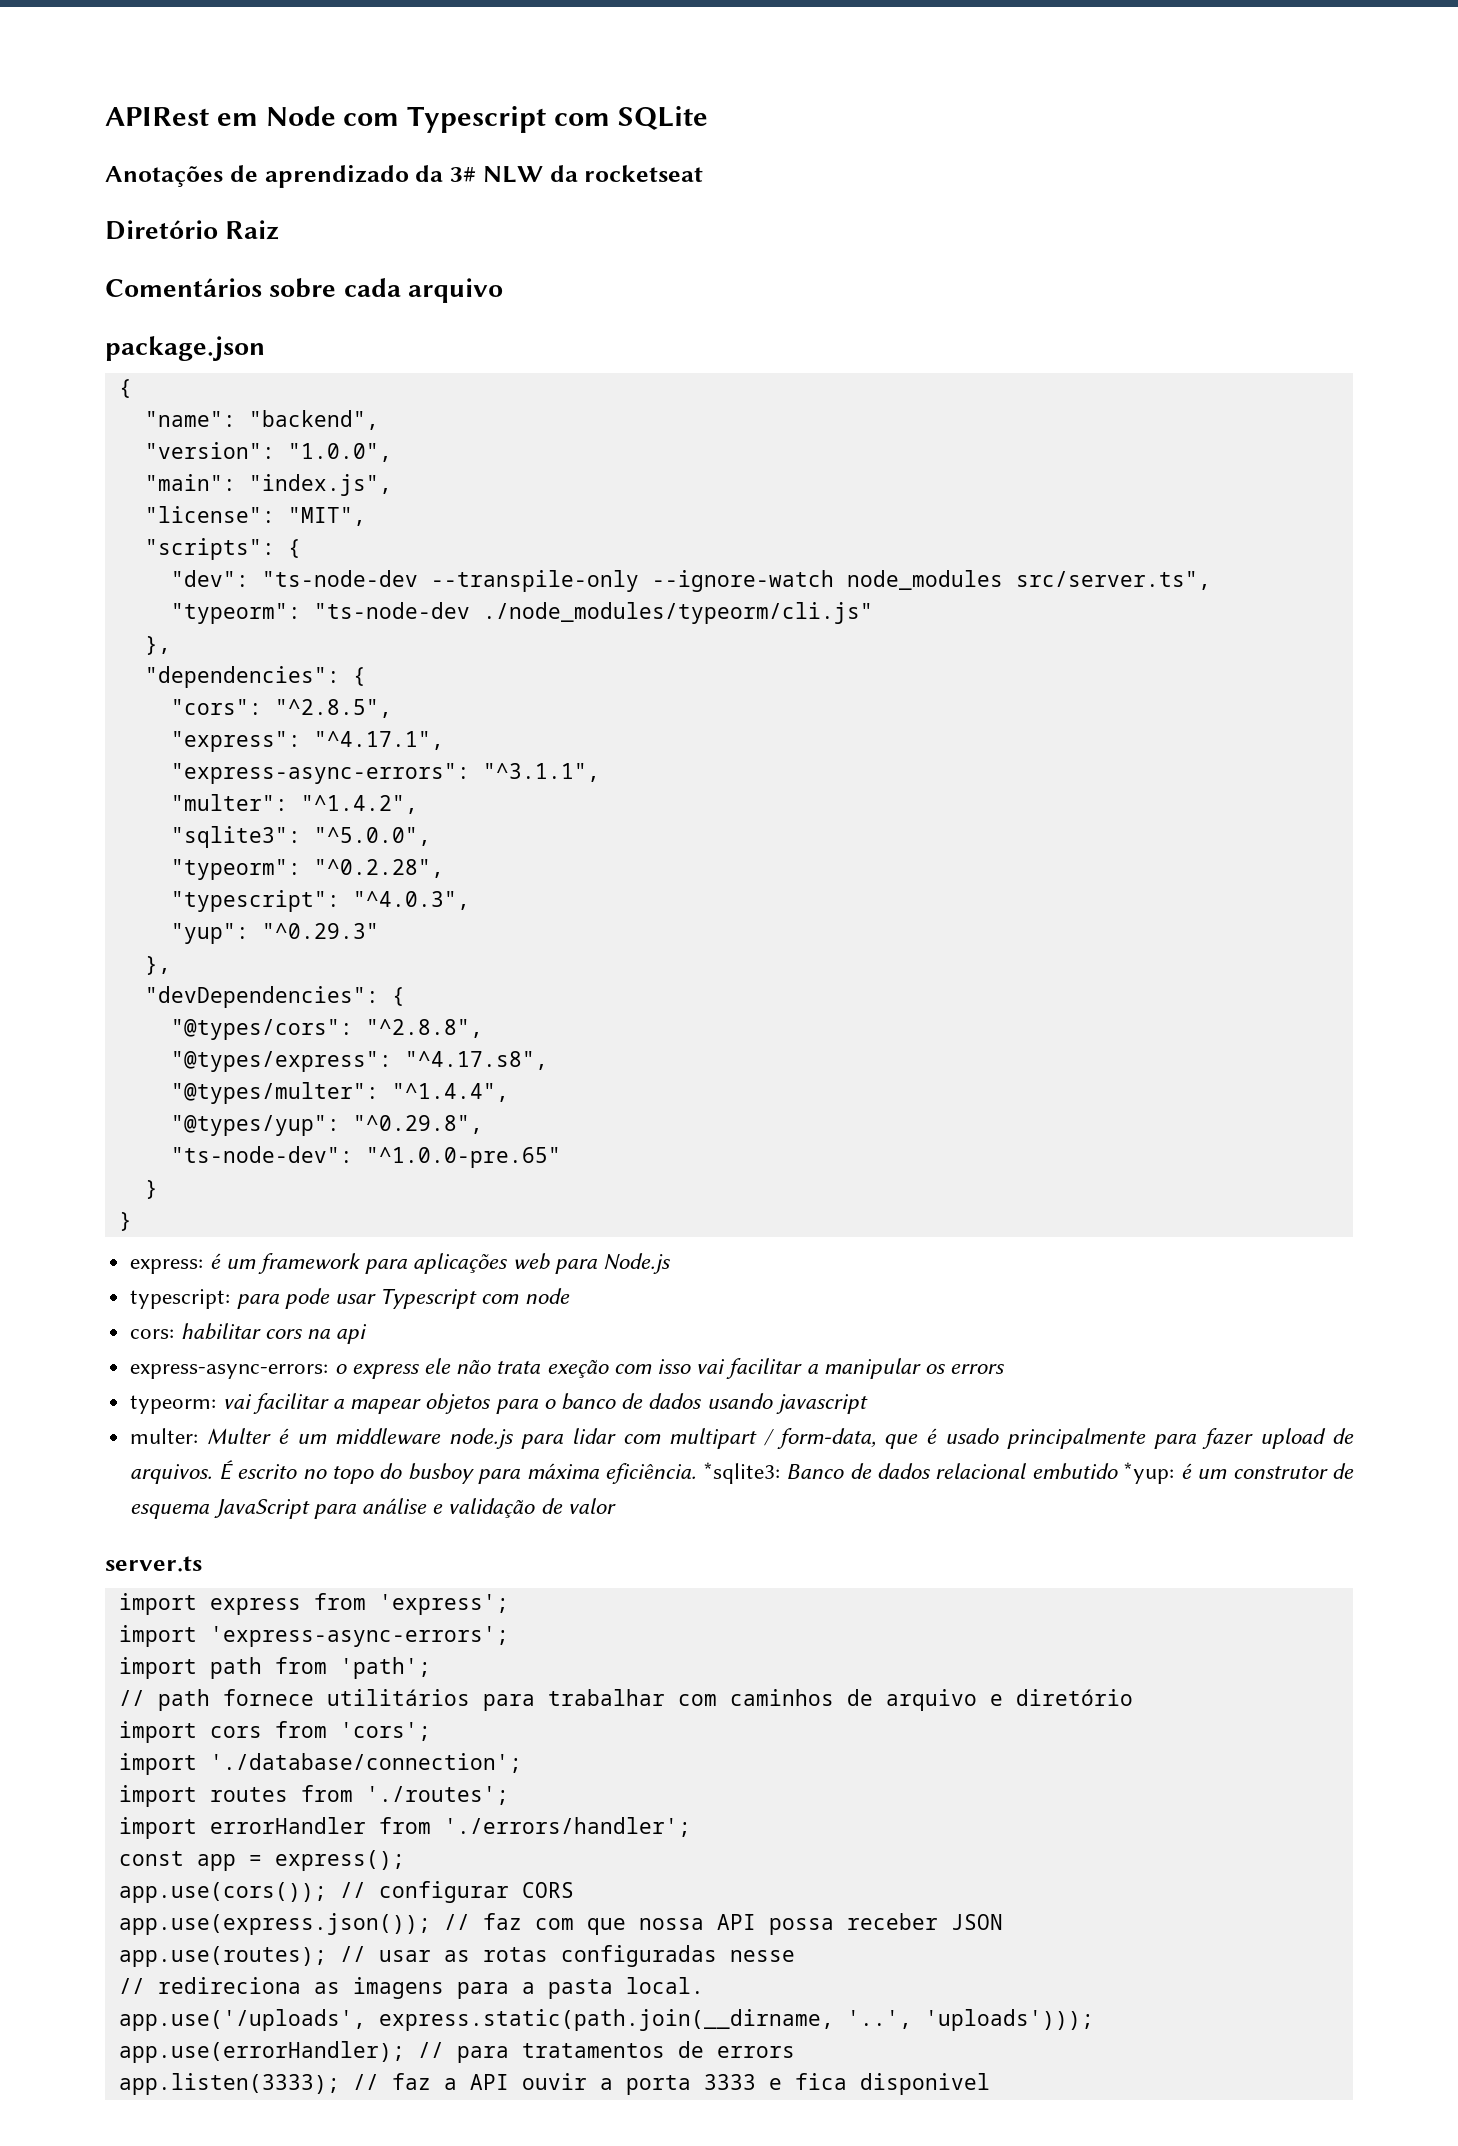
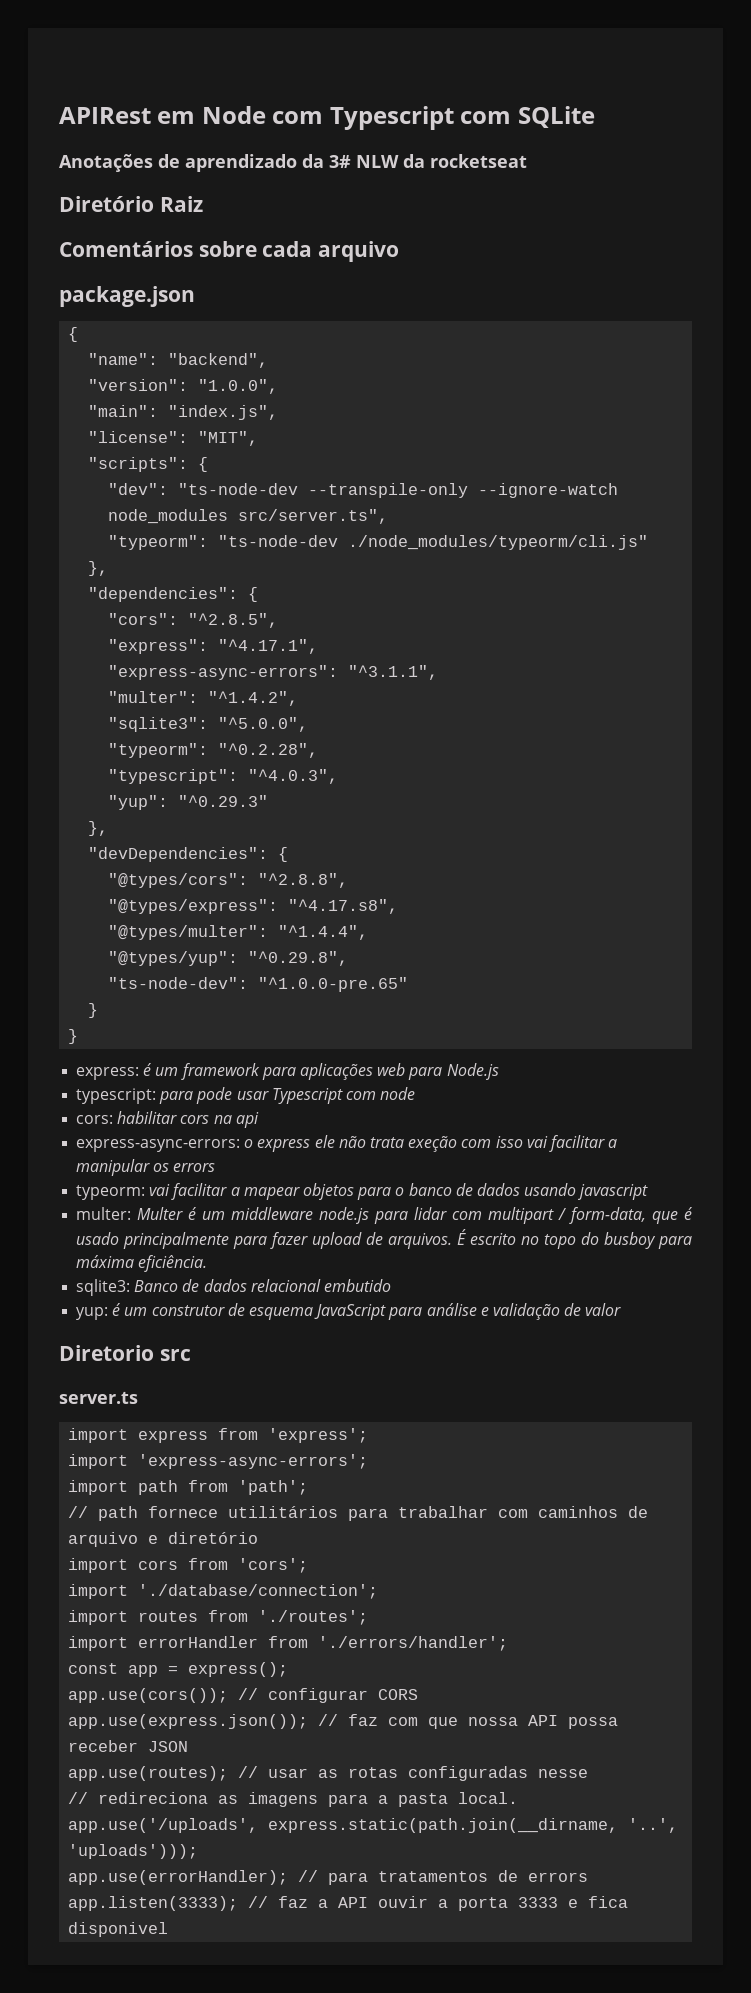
- É escrito no topo do busboy para máxima eficiência. *sqlite3: Banco de dados relacional embutido *yup: é um construtor de esquema JavaScript para análise e validação de valor
+ É escrito no topo do busboy para máxima eficiência.
+ sqlite3: Banco de dados relacional embutido
+ yup: é um construtor de esquema JavaScript para análise e validação de valor
+ Diretorio src

